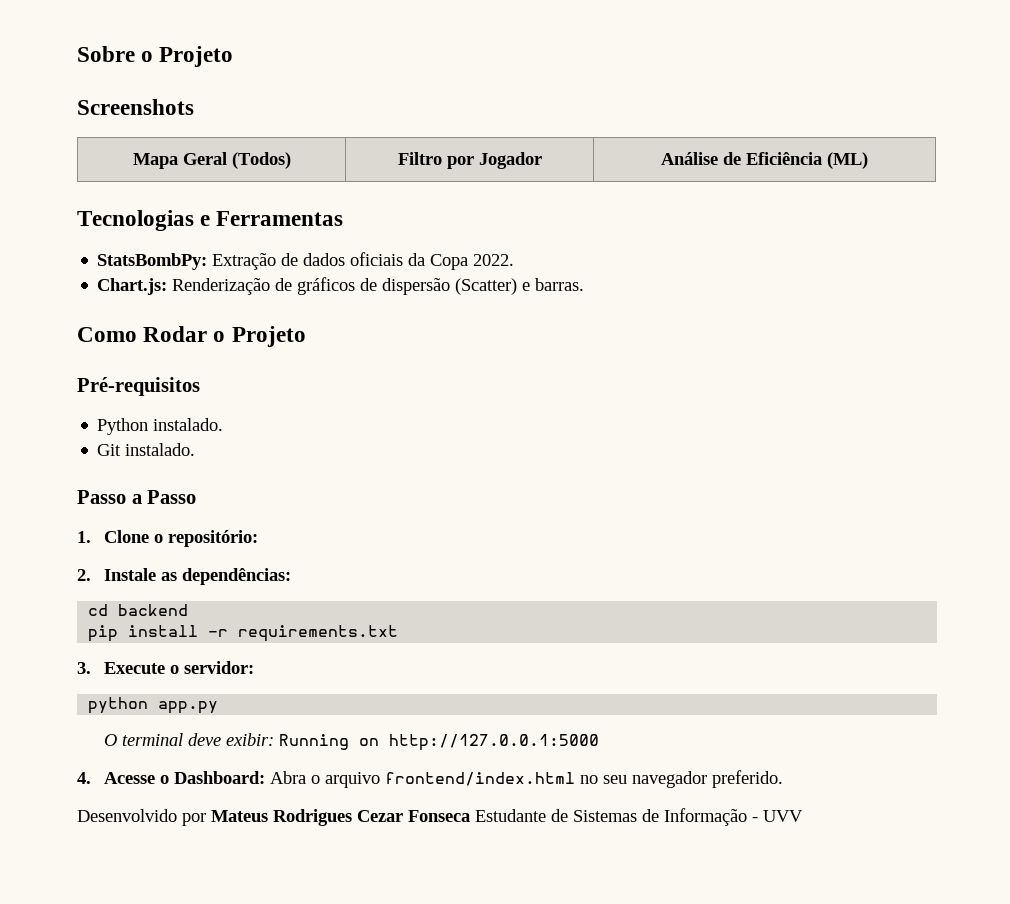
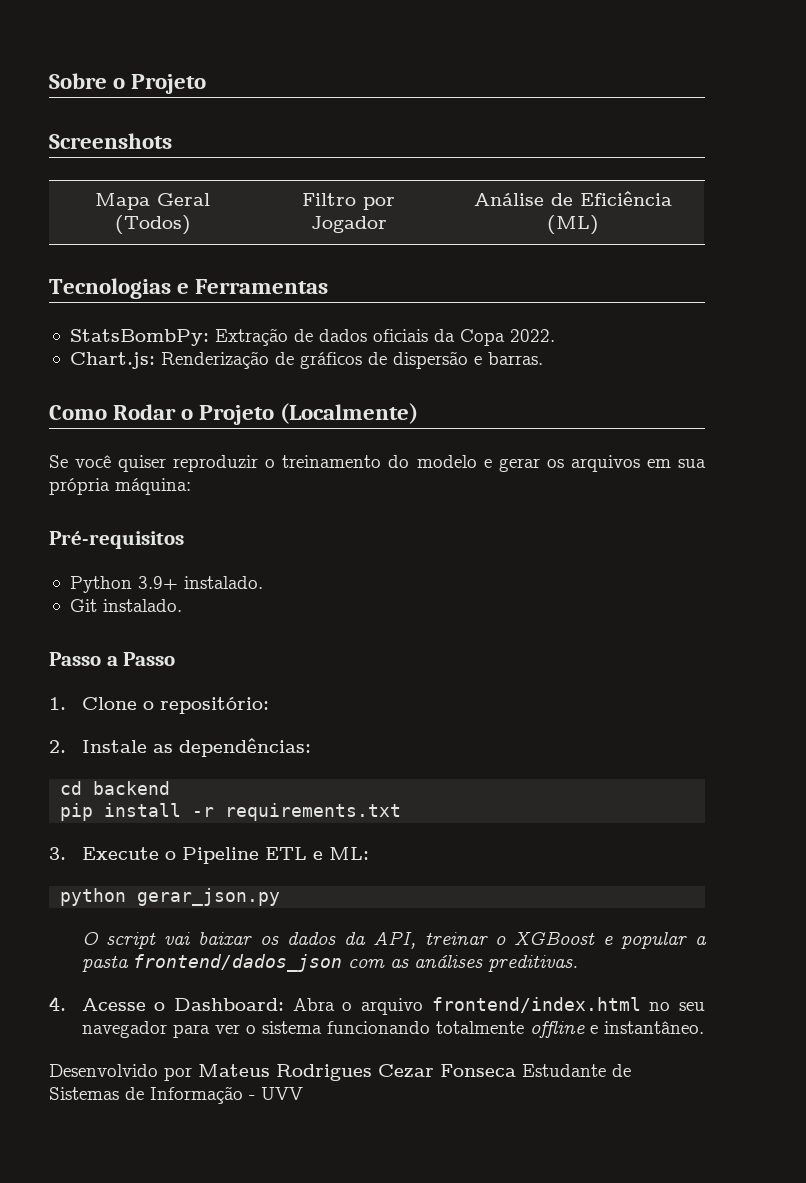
- Chart.js: Renderização de gráficos de dispersão (Scatter) e barras.
+ Chart.js: Renderização de gráficos de dispersão e barras.
- Como Rodar o Projeto
+ Como Rodar o Projeto (Localmente)
+ Se você quiser reproduzir o treinamento do modelo e gerar os arquivos em sua própria máquina:
- Python instalado.
+ Python 3.9+ instalado.
- 3. Execute o servidor:
+ 3. Execute o Pipeline ETL e ML:
- python app.py
+ python gerar_json.py
- O terminal deve exibir: Running on http://127.0.0.1:5000
+ O script vai baixar os dados da API, treinar o XGBoost e popular a pasta frontend/dados_json com as análises preditivas.
- 4. Acesse o Dashboard: Abra o arquivo frontend/index.html no seu navegador preferido.
+ 4. Acesse o Dashboard: Abra o arquivo frontend/index.html no seu navegador para ver o sistema funcionando totalmente offline e instantâneo.

